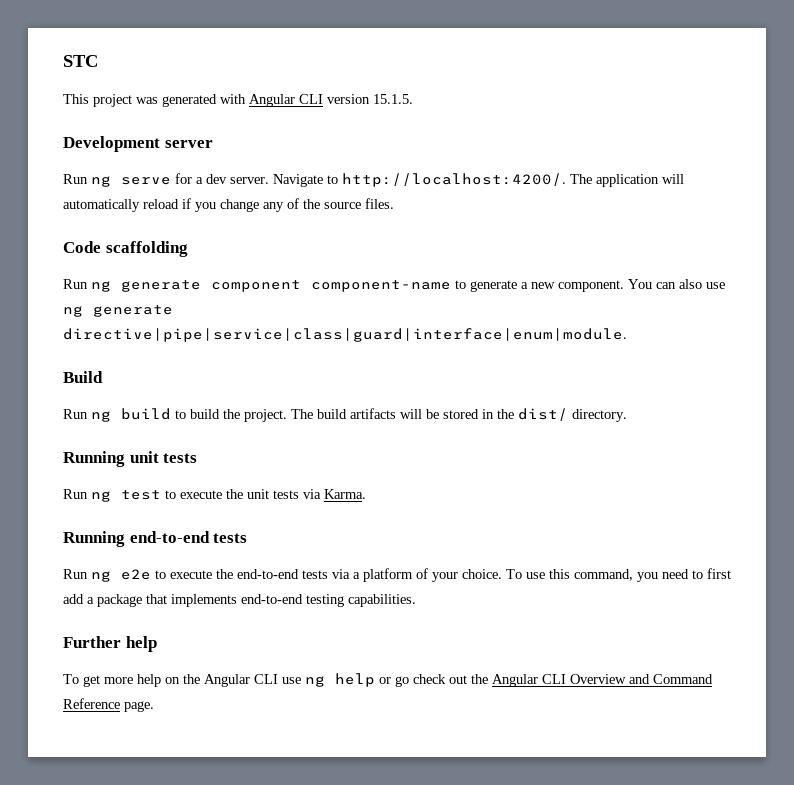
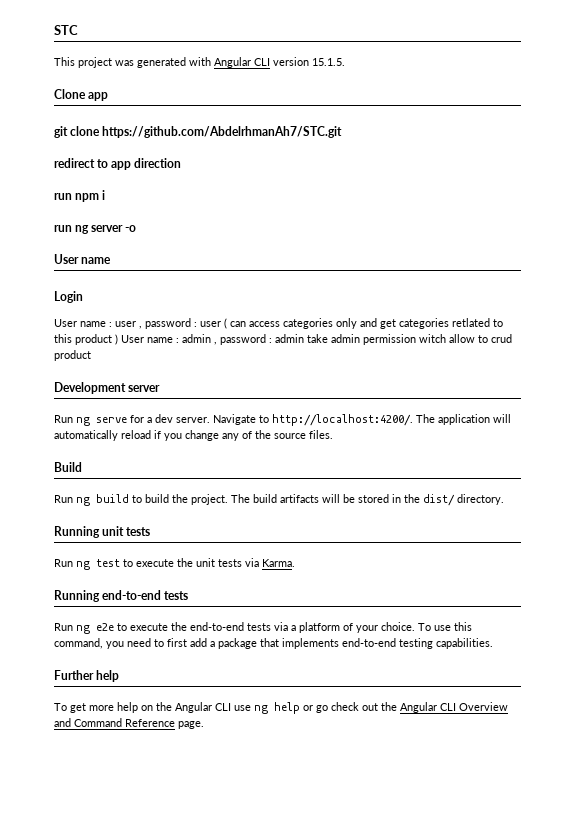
+ Clone app
+ git clone https://github.com/AbdelrhmanAh7/STC.git
+ redirect to app direction
+ run npm i
+ run ng server -o
+ User name
+ Login
+ User name : user , password : user ( can access categories only and get categories retlated to this product ) User name : admin , password : admin take admin permission witch allow to crud product
- Code scaffolding
- Run ng generate component component-name to generate a new component. You can also use ng generate directive|pipe|service|class|guard|interface|enum|module.

